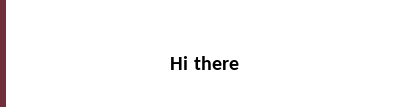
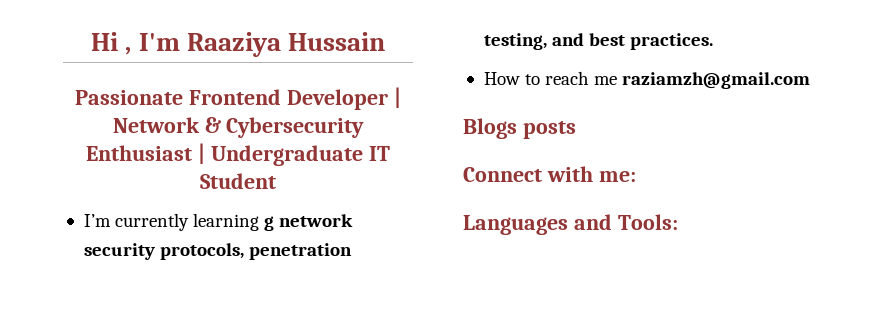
- Hi there
+ Hi , I'm Raaziya Hussain
+ Passionate Frontend Developer | Network & Cybersecurity Enthusiast | Undergraduate IT Student
+ I’m currently learning g network security protocols, penetration testing, and best practices.
+ How to reach me raziamzh@gmail.com
+ Blogs posts
+ Connect with me:
+ Languages and Tools:

